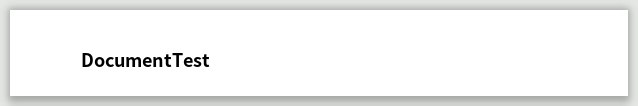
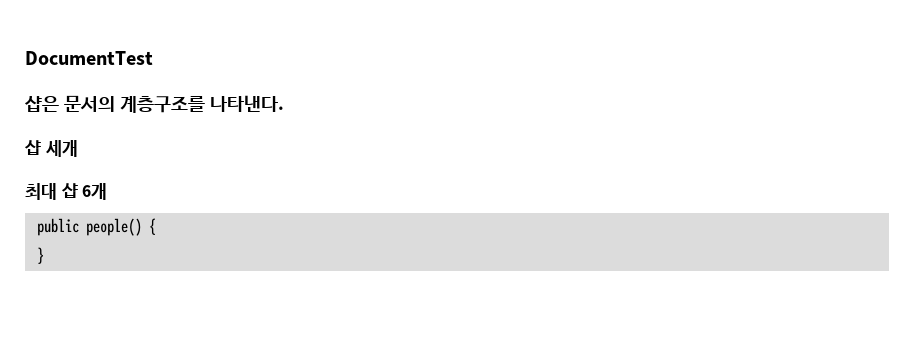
+ 샵은 문서의 계층구조를 나타낸다.
+ 샵 세개
+ 최대 샵 6개
+ public people() {
+ }

